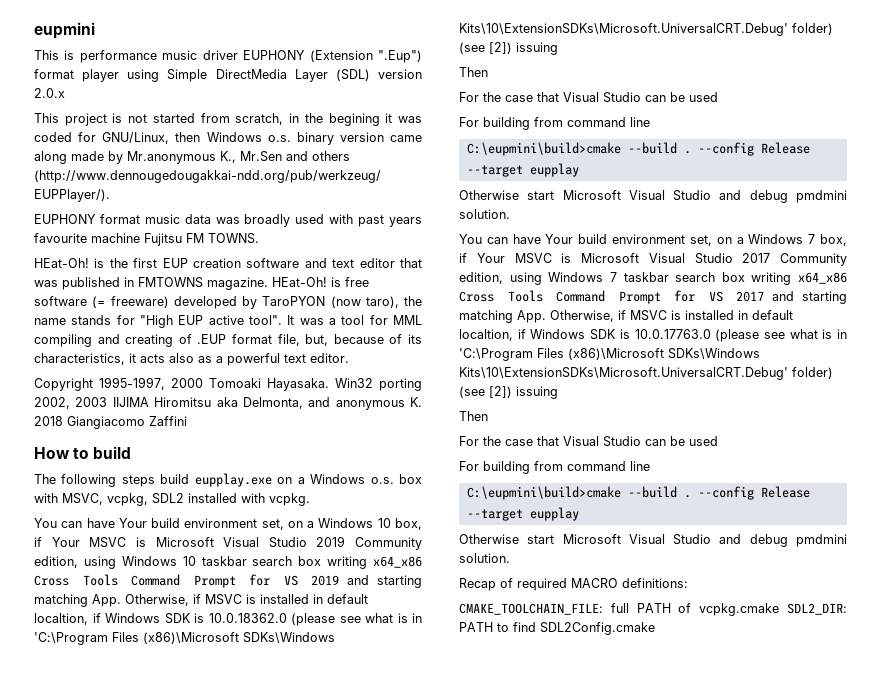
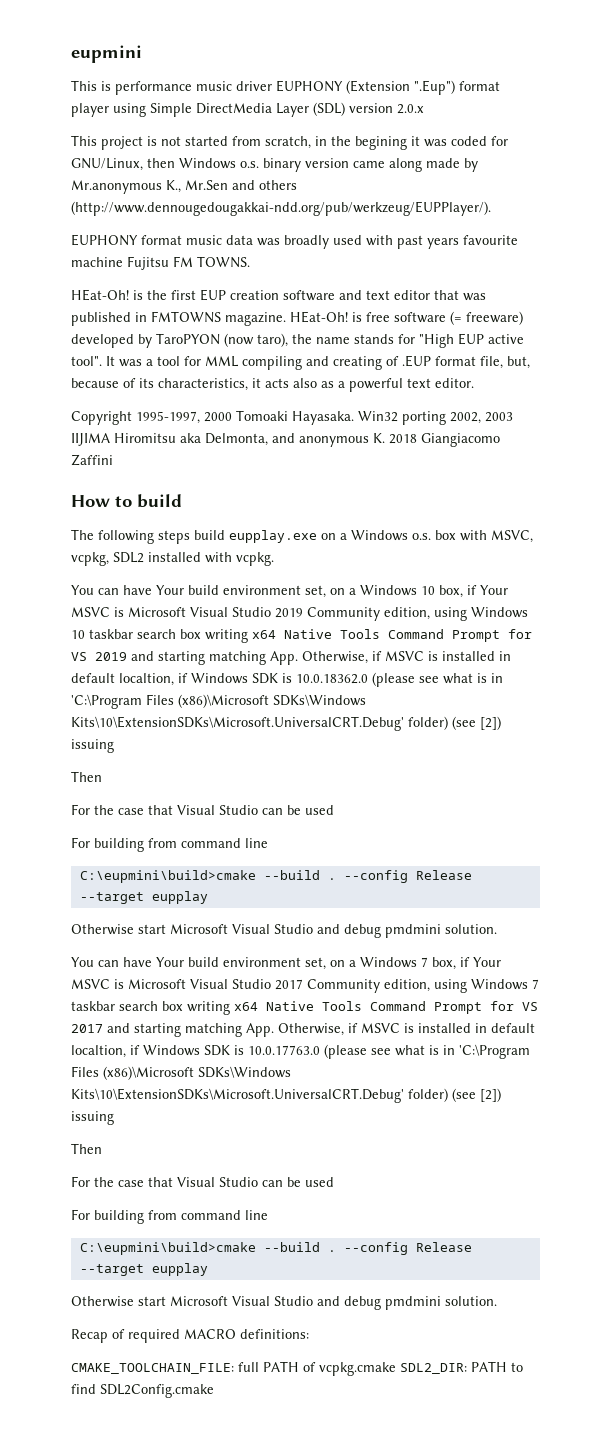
- You can have Your build environment set, on a Windows 10 box, if Your MSVC is Microsoft Visual Studio 2019 Community edition, using Windows 10 taskbar search box writing x64_x86 Cross Tools Command Prompt for VS 2019 and starting matching App. Otherwise, if MSVC is installed in default localtion, if Windows SDK is 10.0.18362.0 (please see what is in 'C:\Program Files (x86)\Microsoft SDKs\Windows Kits\10\ExtensionSDKs\Microsoft.UniversalCRT.Debug' folder) (see [2]) issuing
+ You can have Your build environment set, on a Windows 10 box, if Your MSVC is Microsoft Visual Studio 2019 Community edition, using Windows 10 taskbar search box writing x64 Native Tools Command Prompt for VS 2019 and starting matching App. Otherwise, if MSVC is installed in default localtion, if Windows SDK is 10.0.18362.0 (please see what is in 'C:\Program Files (x86)\Microsoft SDKs\Windows Kits\10\ExtensionSDKs\Microsoft.UniversalCRT.Debug' folder) (see [2]) issuing
- You can have Your build environment set, on a Windows 7 box, if Your MSVC is Microsoft Visual Studio 2017 Community edition, using Windows 7 taskbar search box writing x64_x86 Cross Tools Command Prompt for VS 2017 and starting matching App. Otherwise, if MSVC is installed in default localtion, if Windows SDK is 10.0.17763.0 (please see what is in 'C:\Program Files (x86)\Microsoft SDKs\Windows Kits\10\ExtensionSDKs\Microsoft.UniversalCRT.Debug' folder) (see [2]) issuing
+ You can have Your build environment set, on a Windows 7 box, if Your MSVC is Microsoft Visual Studio 2017 Community edition, using Windows 7 taskbar search box writing x64 Native Tools Command Prompt for VS 2017 and starting matching App. Otherwise, if MSVC is installed in default localtion, if Windows SDK is 10.0.17763.0 (please see what is in 'C:\Program Files (x86)\Microsoft SDKs\Windows Kits\10\ExtensionSDKs\Microsoft.UniversalCRT.Debug' folder) (see [2]) issuing

